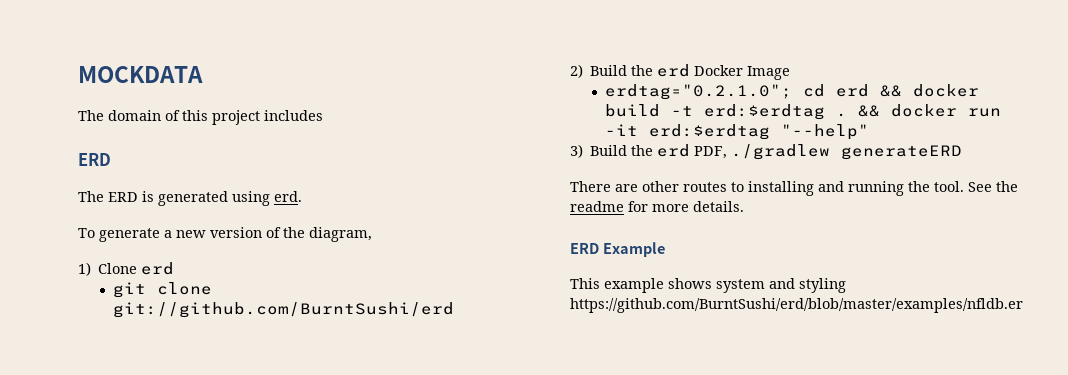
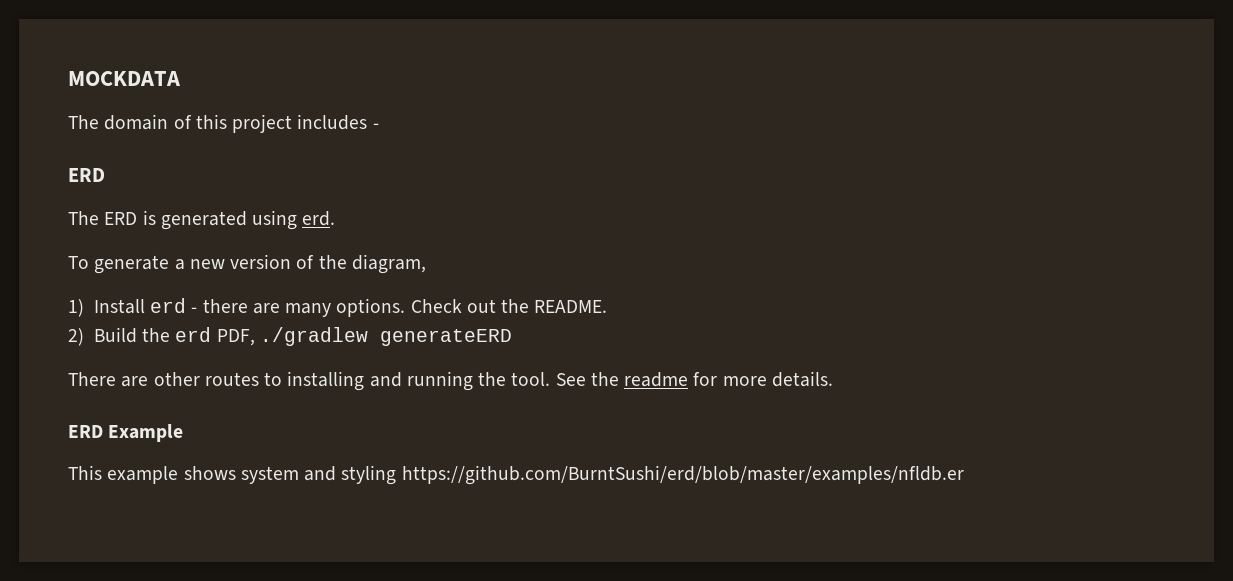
- The domain of this project includes
+ The domain of this project includes -
- 1) Clone erd
- git clone git://github.com/BurntSushi/erd
- 2) Build the erd Docker Image
- erdtag="0.2.1.0"; cd erd && docker build -t erd:$erdtag . && docker run -it erd:$erdtag "--help"
- 3) Build the erd PDF, ./gradlew generateERD
+ 1) Install erd - there are many options. Check out the README.
+ 2) Build the erd PDF, ./gradlew generateERD

